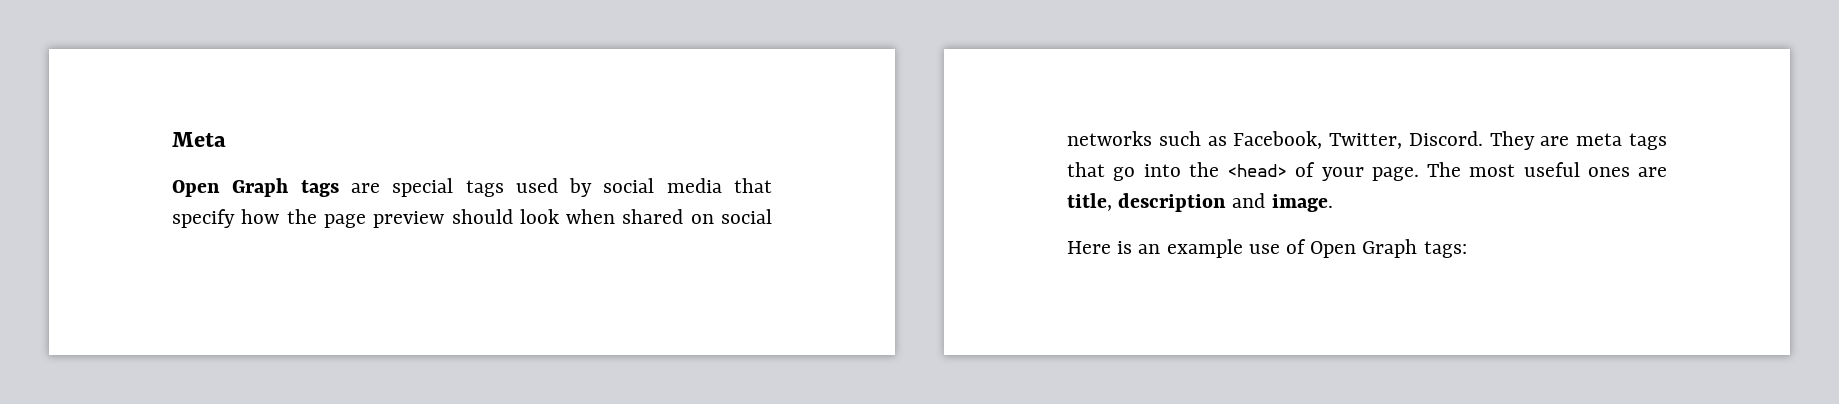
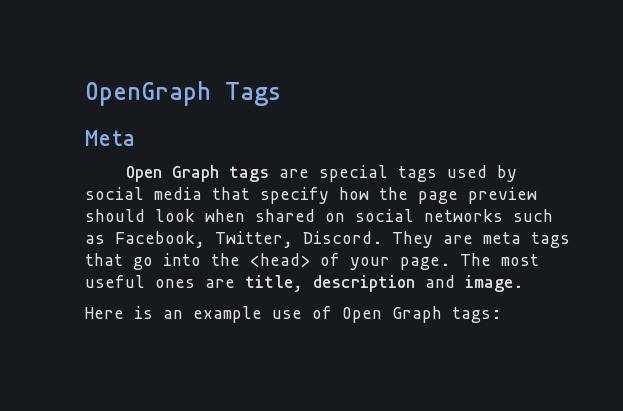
+ OpenGraph Tags

